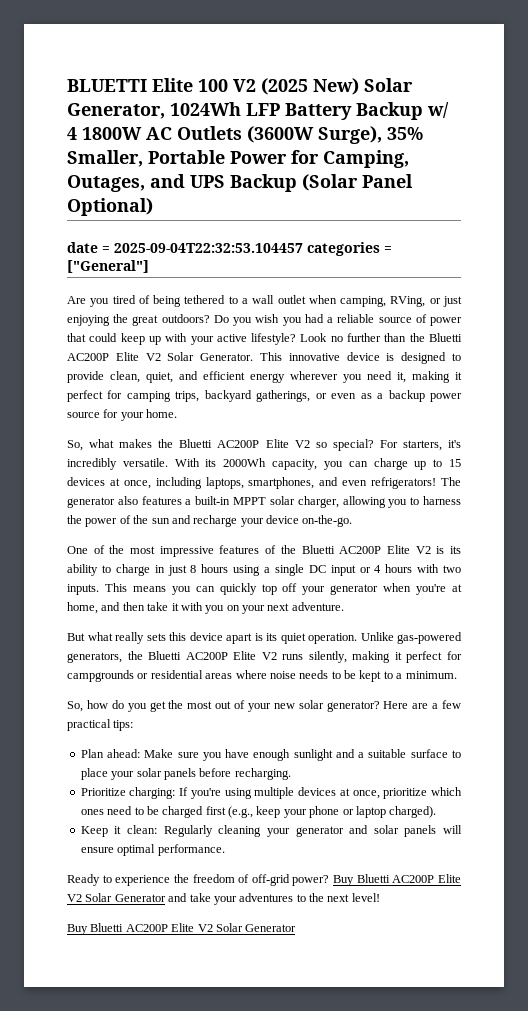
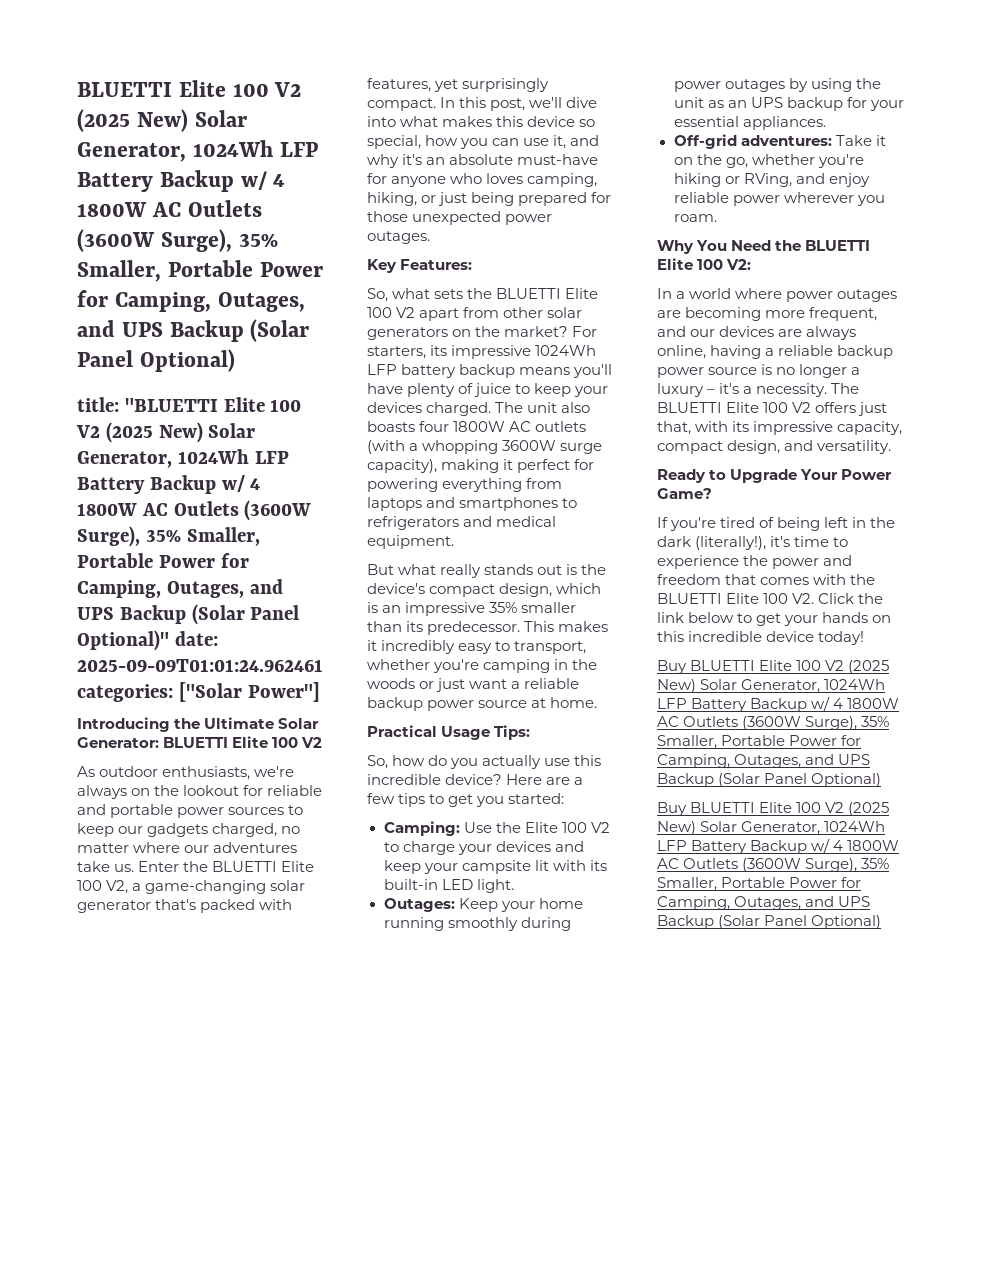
- date = 2025-09-04T22:32:53.104457 categories = ["General"]
- Are you tired of being tethered to a wall outlet when camping, RVing, or just enjoying the great outdoors? Do you wish you had a reliable source of power that could keep up with your active lifestyle? Look no further than the Bluetti AC200P Elite V2 Solar Generator. This innovative device is designed to provide clean, quiet, and efficient energy wherever you need it, making it perfect for camping trips, backyard gatherings, or even as a backup power source for your home.
- So, what makes the Bluetti AC200P Elite V2 so special? For starters, it's incredibly versatile. With its 2000Wh capacity, you can charge up to 15 devices at once, including laptops, smartphones, and even refrigerators! The generator also features a built-in MPPT solar charger, allowing you to harness the power of the sun and recharge your device on-the-go.
- One of the most impressive features of the Bluetti AC200P Elite V2 is its ability to charge in just 8 hours using a single DC input or 4 hours with two inputs. This means you can quickly top off your generator when you're at home, and then take it with you on your next adventure.
- But what really sets this device apart is its quiet operation. Unlike gas-powered generators, the Bluetti AC200P Elite V2 runs silently, making it perfect for campgrounds or residential areas where noise needs to be kept to a minimum.
- So, how do you get the most out of your new solar generator? Here are a few practical tips:
- Plan ahead: Make sure you have enough sunlight and a suitable surface to place your solar panels before recharging.
- Prioritize charging: If you're using multiple devices at once, prioritize which ones need to be charged first (e.g., keep your phone or laptop charged).
- Keep it clean: Regularly cleaning your generator and solar panels will ensure optimal performance.
- Ready to experience the freedom of off-grid power? Buy Bluetti AC200P Elite V2 Solar Generator and take your adventures to the next level!
- Buy Bluetti AC200P Elite V2 Solar Generator
+ title: "BLUETTI Elite 100 V2 (2025 New) Solar Generator, 1024Wh LFP Battery Backup w/ 4 1800W AC Outlets (3600W Surge), 35% Smaller, Portable Power for Camping, Outages, and UPS Backup (Solar Panel Optional)" date: 2025-09-09T01:01:24.962461 categories: ["Solar Power"]
+ Introducing the Ultimate Solar Generator: BLUETTI Elite 100 V2
+ As outdoor enthusiasts, we're always on the lookout for reliable and portable power sources to keep our gadgets charged, no matter where our adventures take us. Enter the BLUETTI Elite 100 V2, a game-changing solar generator that's packed with features, yet surprisingly compact. In this post, we'll dive into what makes this device so special, how you can use it, and why it's an absolute must-have for anyone who loves camping, hiking, or just being prepared for those unexpected power outages.
+ Key Features:
+ So, what sets the BLUETTI Elite 100 V2 apart from other solar generators on the market? For starters, its impressive 1024Wh LFP battery backup means you'll have plenty of juice to keep your devices charged. The unit also boasts four 1800W AC outlets (with a whopping 3600W surge capacity), making it perfect for powering everything from laptops and smartphones to refrigerators and medical equipment.
+ But what really stands out is the device's compact design, which is an impressive 35% smaller than its predecessor. This makes it incredibly easy to transport, whether you're camping in the woods or just want a reliable backup power source at home.
+ Practical Usage Tips:
+ So, how do you actually use this incredible device? Here are a few tips to get you started:
+ Camping: Use the Elite 100 V2 to charge your devices and keep your campsite lit with its built-in LED light.
+ Outages: Keep your home running smoothly during power outages by using the unit as an UPS backup for your essential appliances.
+ Off-grid adventures: Take it on the go, whether you're hiking or RVing, and enjoy reliable power wherever you roam.
+ Why You Need the BLUETTI Elite 100 V2:
+ In a world where power outages are becoming more frequent, and our devices are always online, having a reliable backup power source is no longer a luxury – it's a necessity. The BLUETTI Elite 100 V2 offers just that, with its impressive capacity, compact design, and versatility.
+ Ready to Upgrade Your Power Game?
+ If you're tired of being left in the dark (literally!), it's time to experience the power and freedom that comes with the BLUETTI Elite 100 V2. Click the link below to get your hands on this incredible device today!
+ Buy BLUETTI Elite 100 V2 (2025 New) Solar Generator, 1024Wh LFP Battery Backup w/ 4 1800W AC Outlets (3600W Surge), 35% Smaller, Portable Power for Camping, Outages, and UPS Backup (Solar Panel Optional)
+ Buy BLUETTI Elite 100 V2 (2025 New) Solar Generator, 1024Wh LFP Battery Backup w/ 4 1800W AC Outlets (3600W Surge), 35% Smaller, Portable Power for Camping, Outages, and UPS Backup (Solar Panel Optional)

